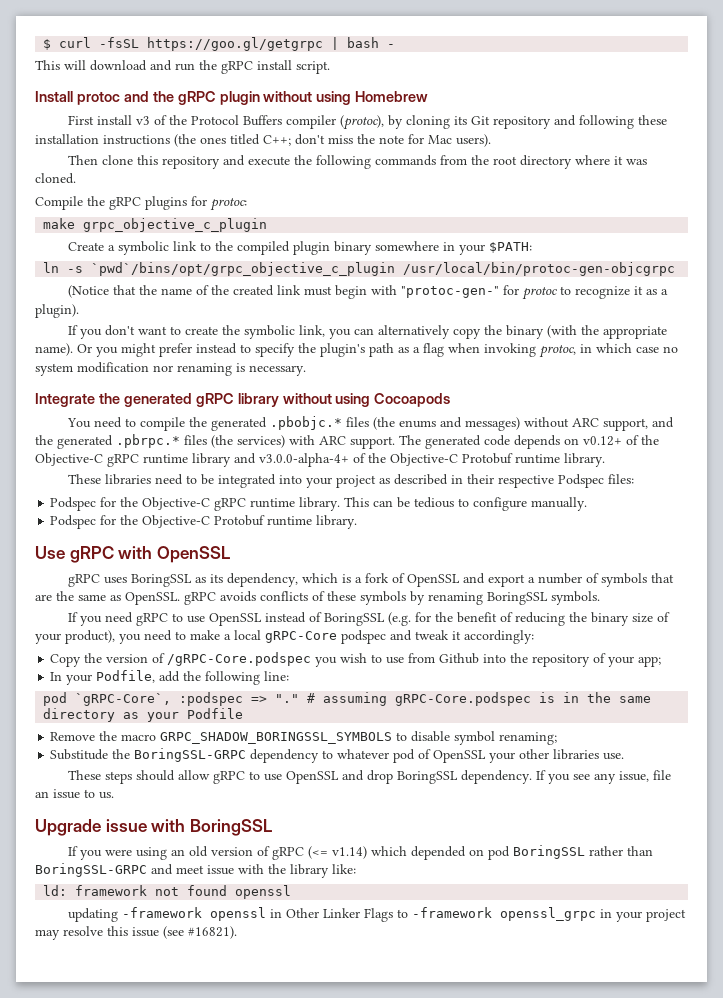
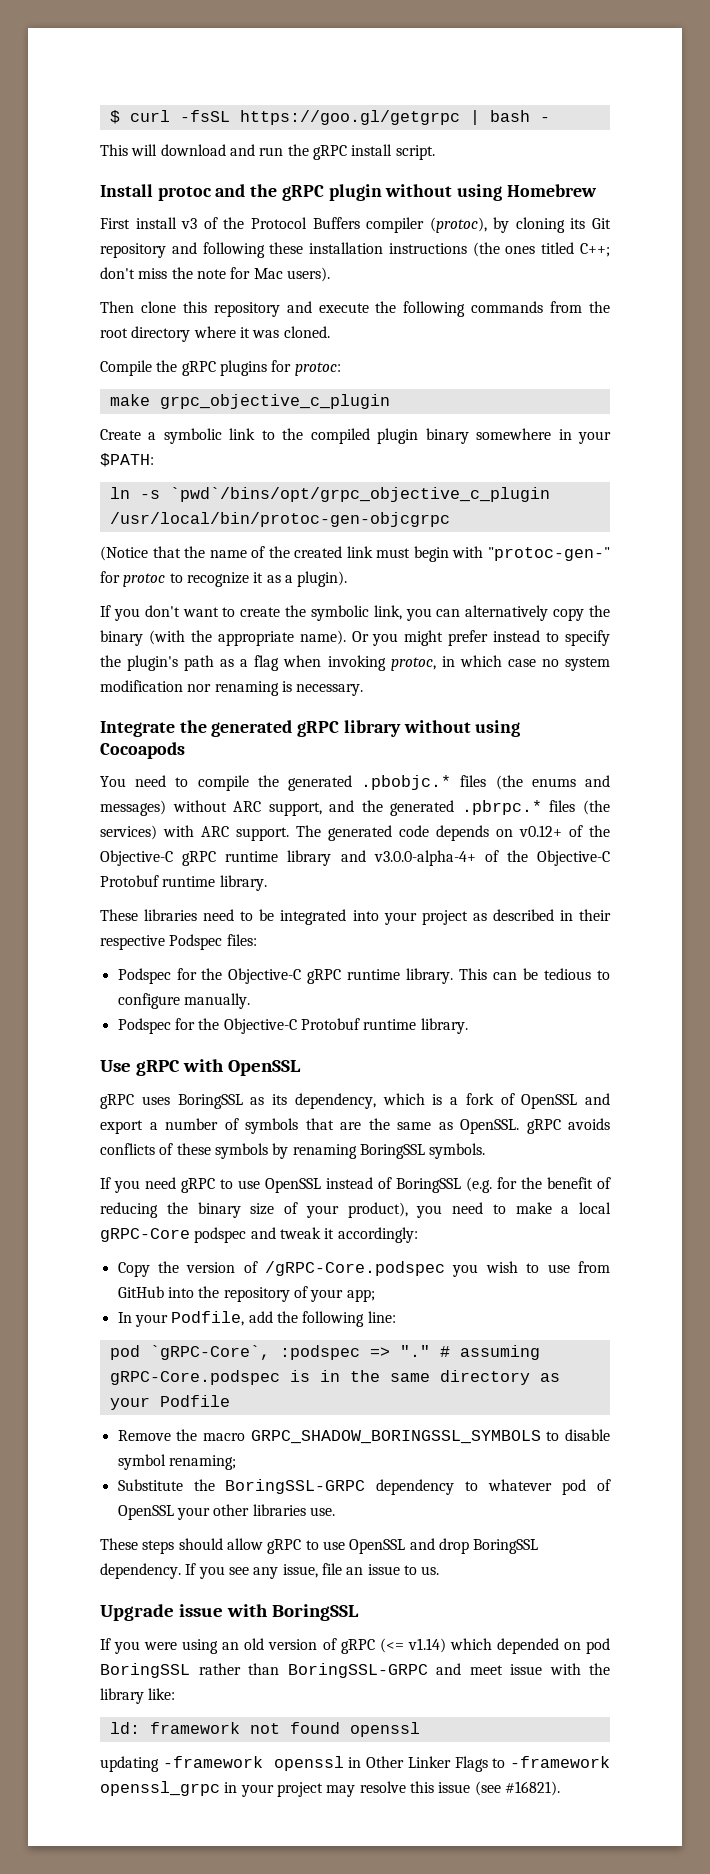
- Copy the version of /gRPC-Core.podspec you wish to use from Github into the repository of your app;
+ Copy the version of /gRPC-Core.podspec you wish to use from GitHub into the repository of your app;
- Substitude the BoringSSL-GRPC dependency to whatever pod of OpenSSL your other libraries use.
+ Substitute the BoringSSL-GRPC dependency to whatever pod of OpenSSL your other libraries use.

